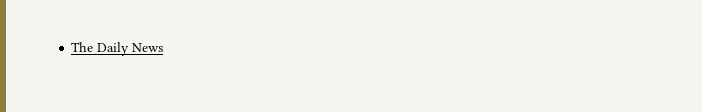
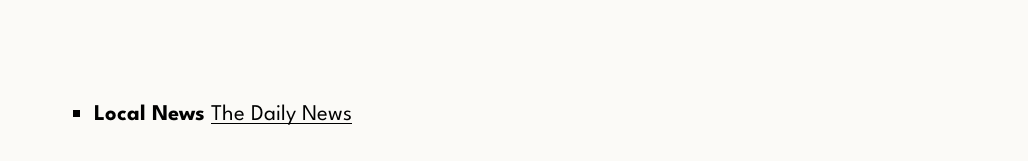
- The Daily News
+ Local News The Daily News

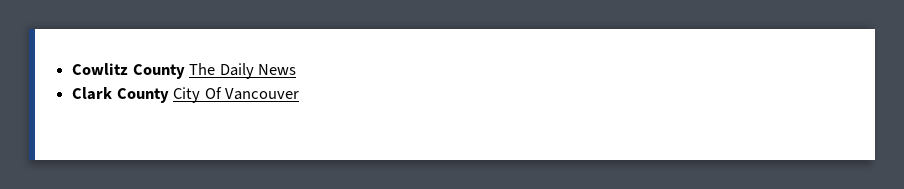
- Local News The Daily News
+ Cowlitz County The Daily News
+ Clark County City Of Vancouver

